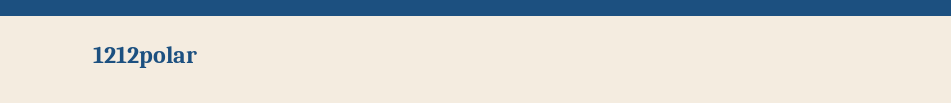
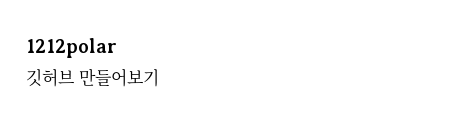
+ 깃허브 만들어보기

